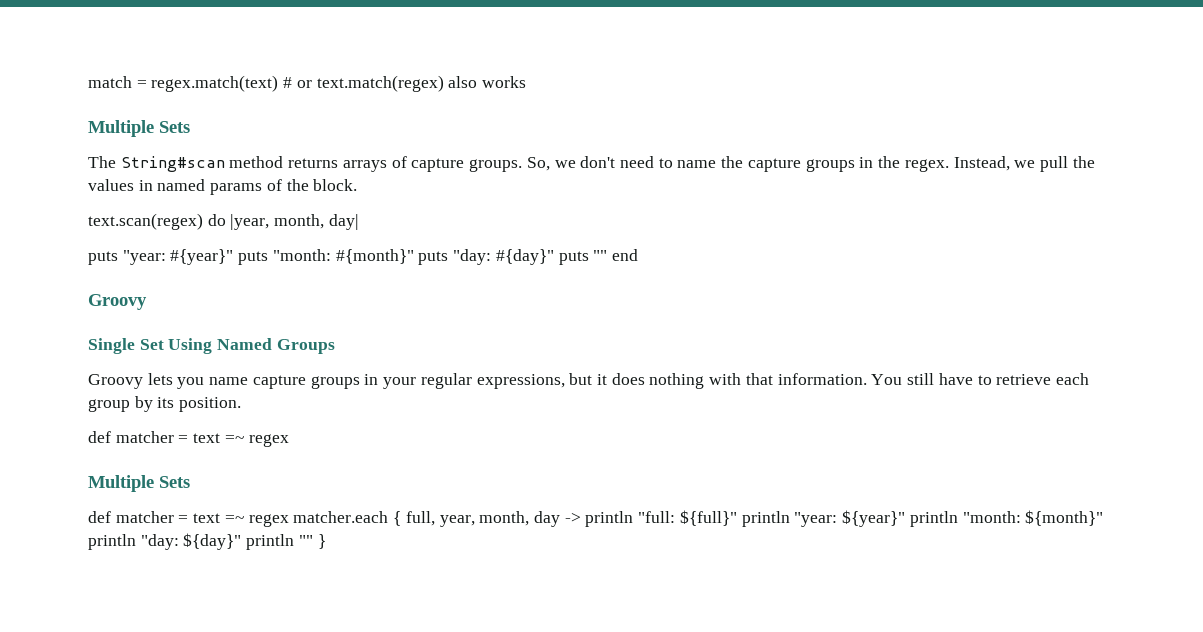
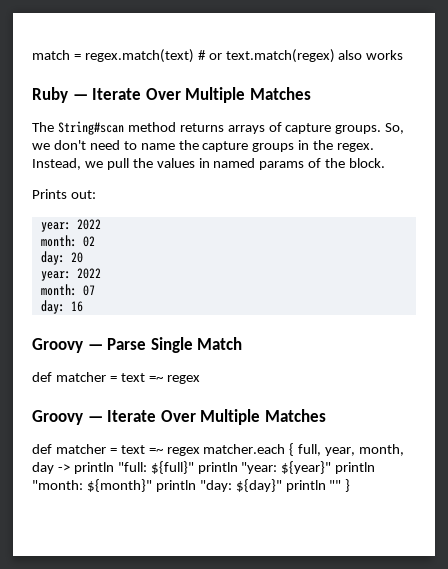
  match = regex.match(text) # or text.match(regex) also works
- Multiple Sets
+ Ruby — Iterate Over Multiple Matches
- text.scan(regex) do |year, month, day|
- puts "year: #{year}" puts "month: #{month}" puts "day: #{day}" puts "" end
- Groovy
- Single Set Using Named Groups
- Groovy lets you name capture groups in your regular expressions, but it does nothing with that information. You still have to retrieve each group by its position.
+ Prints out:
+ year: 2022
+ month: 02
+ day: 20
+ year: 2022
+ month: 07
+ day: 16
+ Groovy — Parse Single Match
  def matcher = text =~ regex
- Multiple Sets
+ Groovy — Iterate Over Multiple Matches

